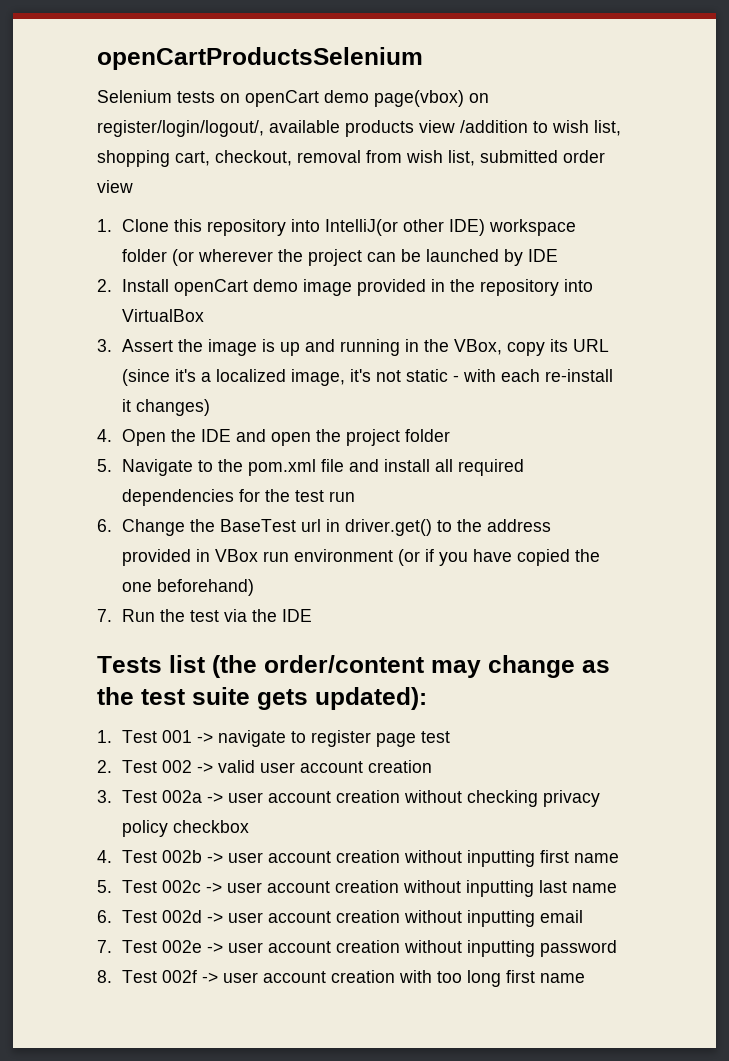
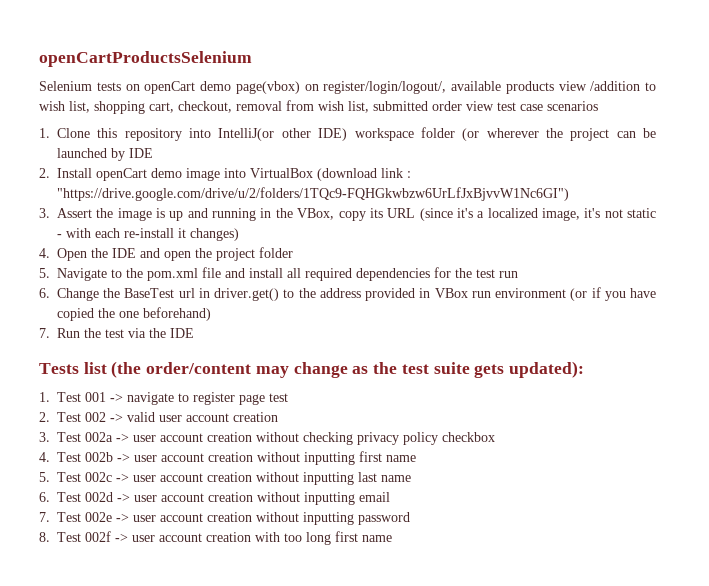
- Selenium tests on openCart demo page(vbox) on register/login/logout/, available products view /addition to wish list, shopping cart, checkout, removal from wish list, submitted order view
+ Selenium tests on openCart demo page(vbox) on register/login/logout/, available products view /addition to wish list, shopping cart, checkout, removal from wish list, submitted order view test case scenarios
- 2. Install openCart demo image provided in the repository into VirtualBox
+ 2. Install openCart demo image into VirtualBox (download link : "https://drive.google.com/drive/u/2/folders/1TQc9-FQHGkwbzw6UrLfJxBjvvW1Nc6GI")

